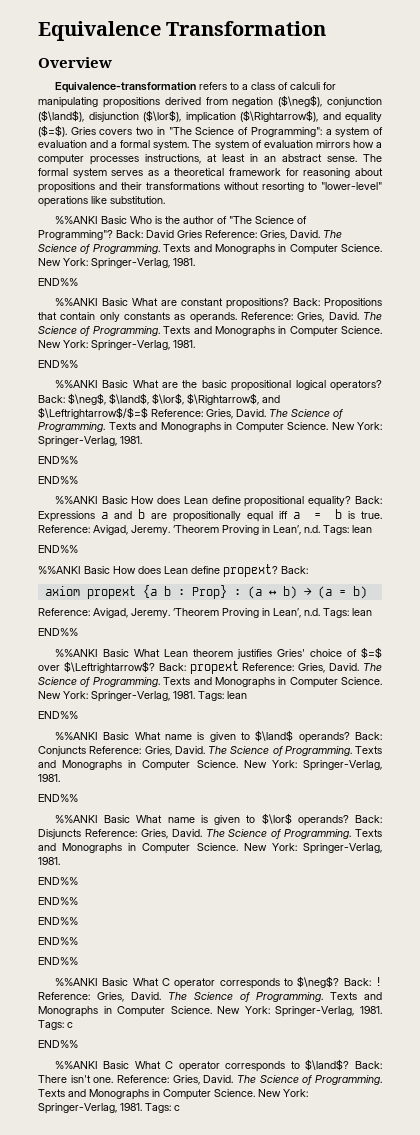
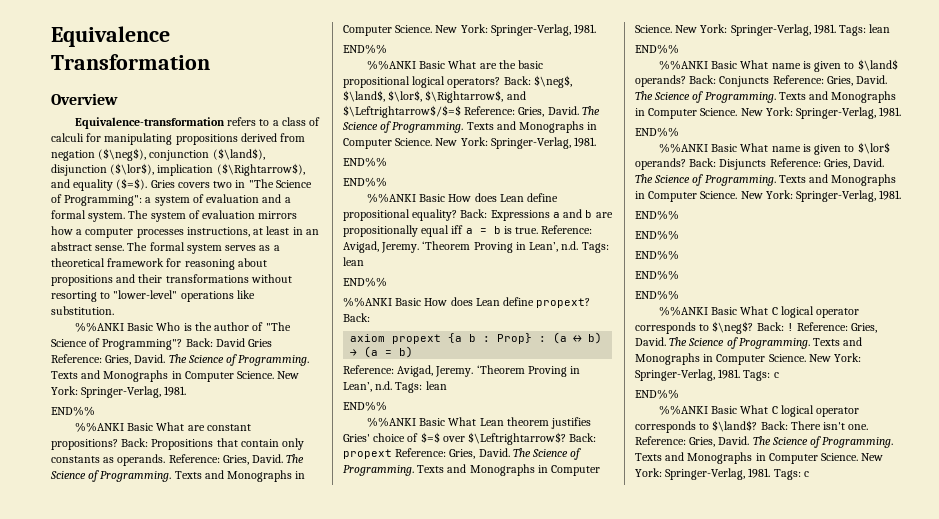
- %%ANKI Basic What C operator corresponds to $\neg$?
+ %%ANKI Basic What C logical operator corresponds to $\neg$?
- %%ANKI Basic What C operator corresponds to $\land$?
+ %%ANKI Basic What C logical operator corresponds to $\land$?

